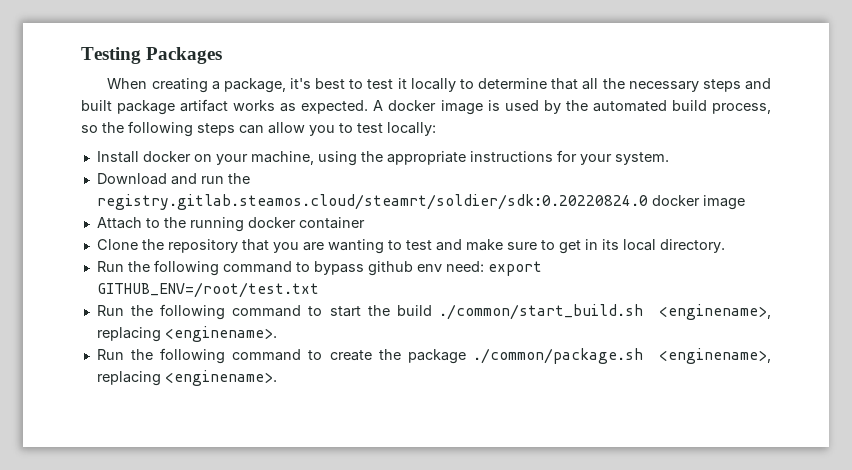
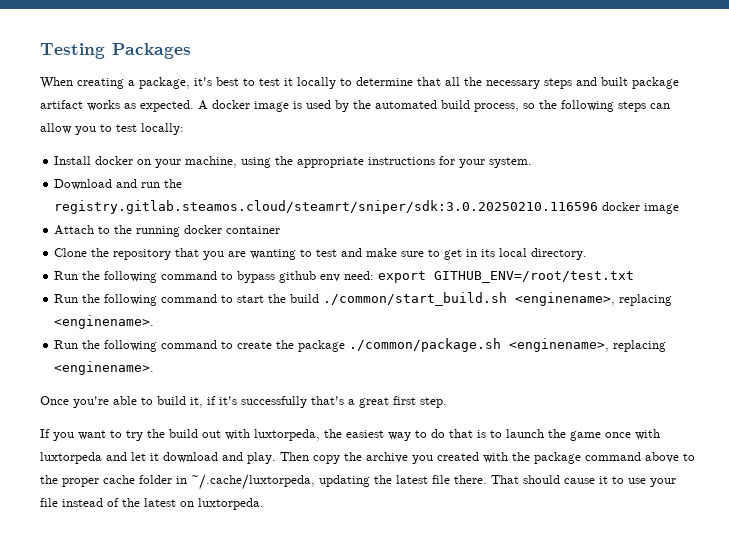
- Download and run the registry.gitlab.steamos.cloud/steamrt/soldier/sdk:0.20220824.0 docker image
+ Download and run the registry.gitlab.steamos.cloud/steamrt/sniper/sdk:3.0.20250210.116596 docker image
+ Once you're able to build it, if it's successfully that's a great first step.
+ If you want to try the build out with luxtorpeda, the easiest way to do that is to launch the game once with luxtorpeda and let it download and play. Then copy the archive you created with the package command above to the proper cache folder in ~/.cache/luxtorpeda, updating the latest file there. That should cause it to use your file instead of the latest on luxtorpeda.

